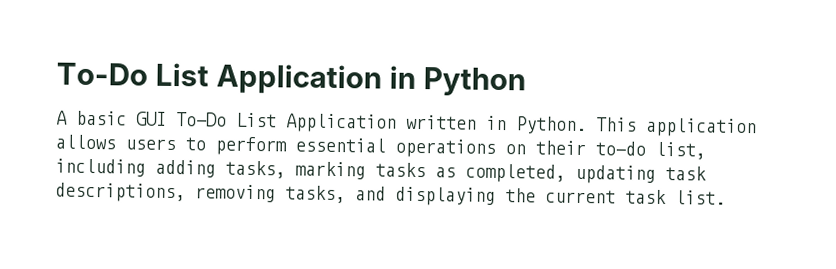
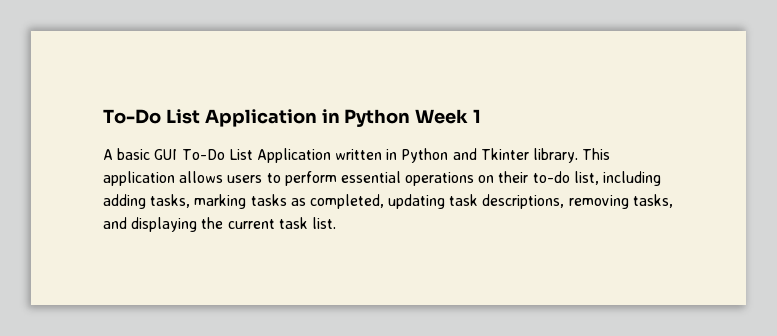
- To-Do List Application in Python
+ To-Do List Application in Python Week 1
- A basic GUI To-Do List Application written in Python.
+ A basic GUI To-Do List Application written in Python and Tkinter library.

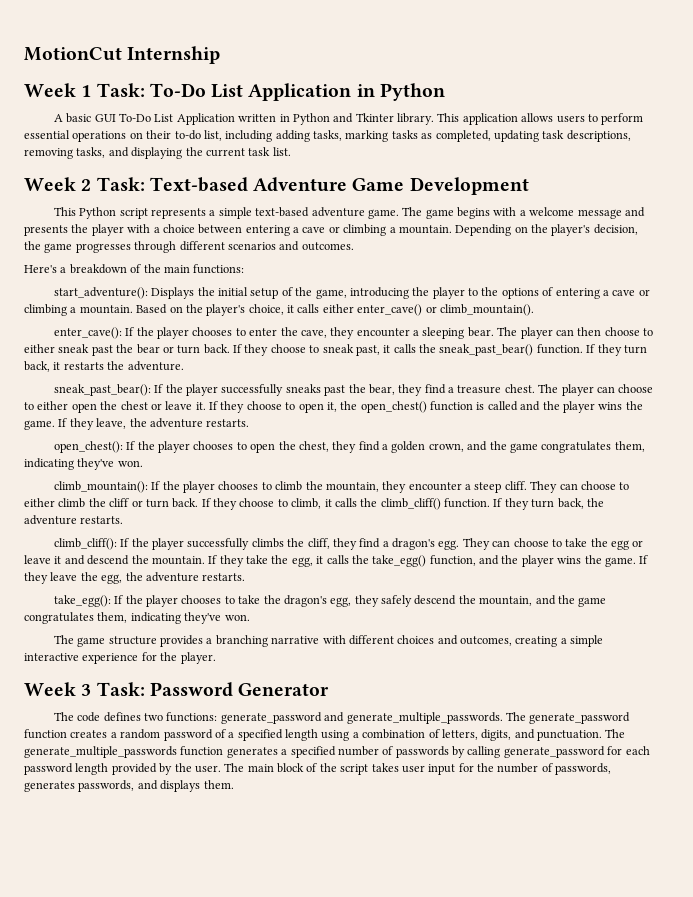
- To-Do List Application in Python Week 1
+ MotionCut Internship
+ Week 1 Task: To-Do List Application in Python
+ Week 2 Task: Text-based Adventure Game Development
+ This Python script represents a simple text-based adventure game. The game begins with a welcome message and presents the player with a choice between entering a cave or climbing a mountain. Depending on the player's decision, the game progresses through different scenarios and outcomes.
+ Here's a breakdown of the main functions:
+ start_adventure(): Displays the initial setup of the game, introducing the player to the options of entering a cave or climbing a mountain. Based on the player's choice, it calls either enter_cave() or climb_mountain().
+ enter_cave(): If the player chooses to enter the cave, they encounter a sleeping bear. The player can then choose to either sneak past the bear or turn back. If they choose to sneak past, it calls the sneak_past_bear() function. If they turn back, it restarts the adventure.
+ sneak_past_bear(): If the player successfully sneaks past the bear, they find a treasure chest. The player can choose to either open the chest or leave it. If they choose to open it, the open_chest() function is called and the player wins the game. If they leave, the adventure restarts.
+ open_chest(): If the player chooses to open the chest, they find a golden crown, and the game congratulates them, indicating they've won.
+ climb_mountain(): If the player chooses to climb the mountain, they encounter a steep cliff. They can choose to either climb the cliff or turn back. If they choose to climb, it calls the climb_cliff() function. If they turn back, the adventure restarts.
+ climb_cliff(): If the player successfully climbs the cliff, they find a dragon's egg. They can choose to take the egg or leave it and descend the mountain. If they take the egg, it calls the take_egg() function, and the player wins the game. If they leave the egg, the adventure restarts.
+ take_egg(): If the player chooses to take the dragon's egg, they safely descend the mountain, and the game congratulates them, indicating they've won.
+ The game structure provides a branching narrative with different choices and outcomes, creating a simple interactive experience for the player.
+ Week 3 Task: Password Generator
+ The code defines two functions: generate_password and generate_multiple_passwords. The generate_password function creates a random password of a specified length using a combination of letters, digits, and punctuation. The generate_multiple_passwords function generates a specified number of passwords by calling generate_password for each password length provided by the user. The main block of the script takes user input for the number of passwords, generates passwords, and displays them.

